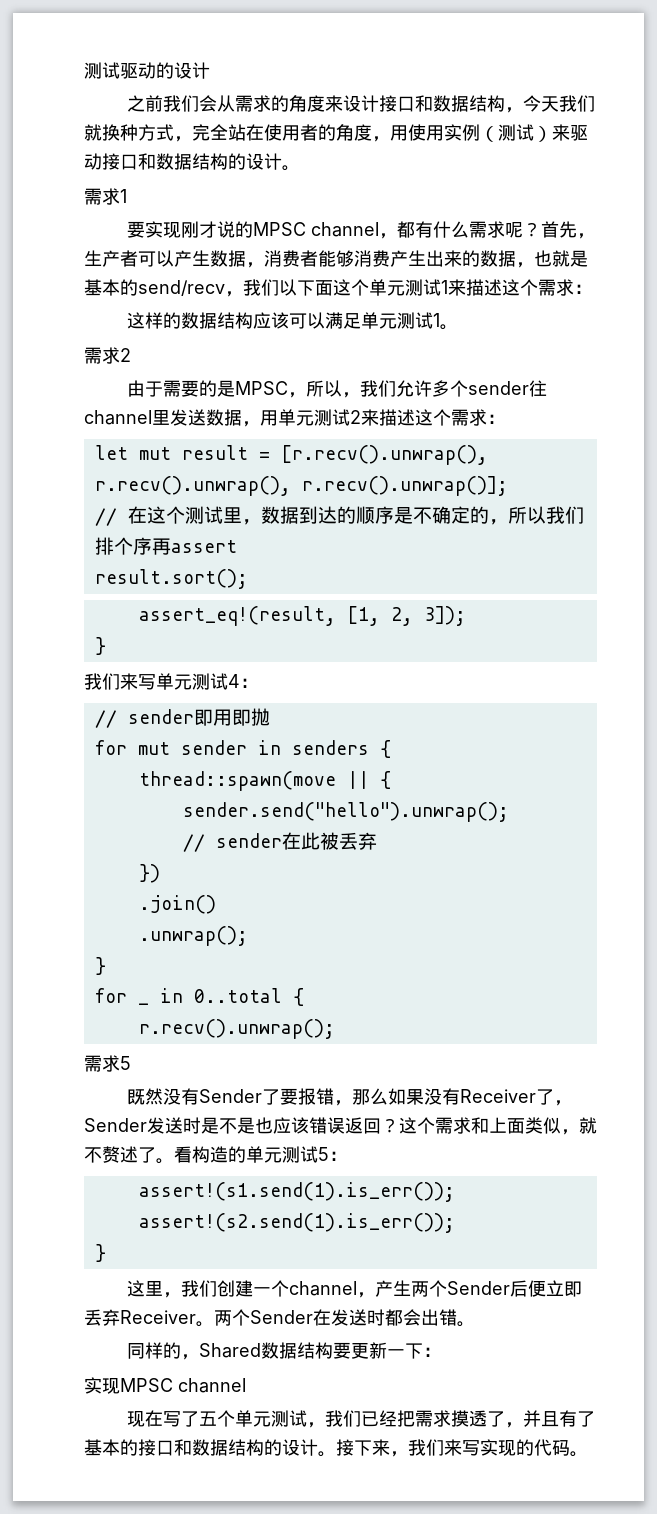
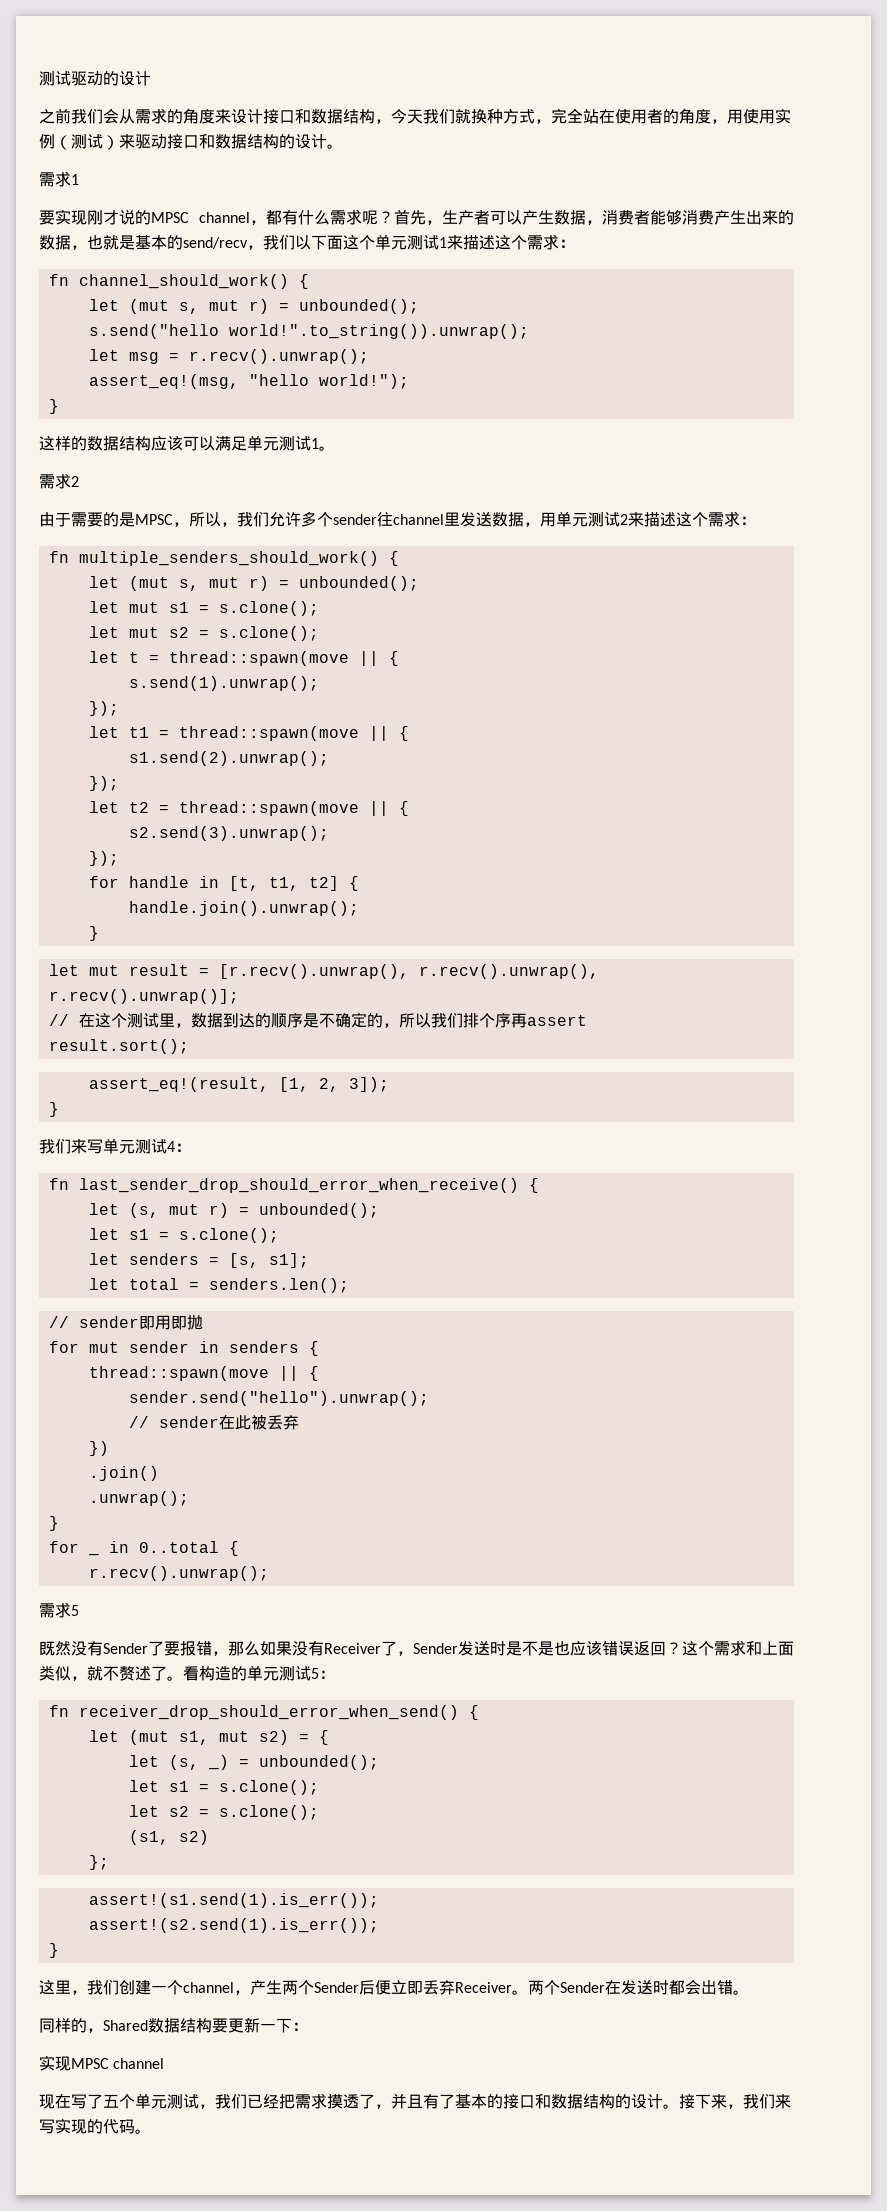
+ fn channel_should_work() {
+ let (mut s, mut r) = unbounded();
+ s.send("hello world!".to_string()).unwrap();
+ let msg = r.recv().unwrap();
+ assert_eq!(msg, "hello world!");
+ }
+ fn multiple_senders_should_work() {
+ let (mut s, mut r) = unbounded();
+ let mut s1 = s.clone();
+ let mut s2 = s.clone();
+ let t = thread::spawn(move || {
+ s.send(1).unwrap();
+ });
+ let t1 = thread::spawn(move || {
+ s1.send(2).unwrap();
+ });
+ let t2 = thread::spawn(move || {
+ s2.send(3).unwrap();
+ });
+ for handle in [t, t1, t2] {
+ handle.join().unwrap();
+ }
+ fn last_sender_drop_should_error_when_receive() {
+ let (s, mut r) = unbounded();
+ let s1 = s.clone();
+ let senders = [s, s1];
+ let total = senders.len();
+ fn receiver_drop_should_error_when_send() {
+ let (mut s1, mut s2) = {
+ let (s, _) = unbounded();
+ let s1 = s.clone();
+ let s2 = s.clone();
+ (s1, s2)
+ };

